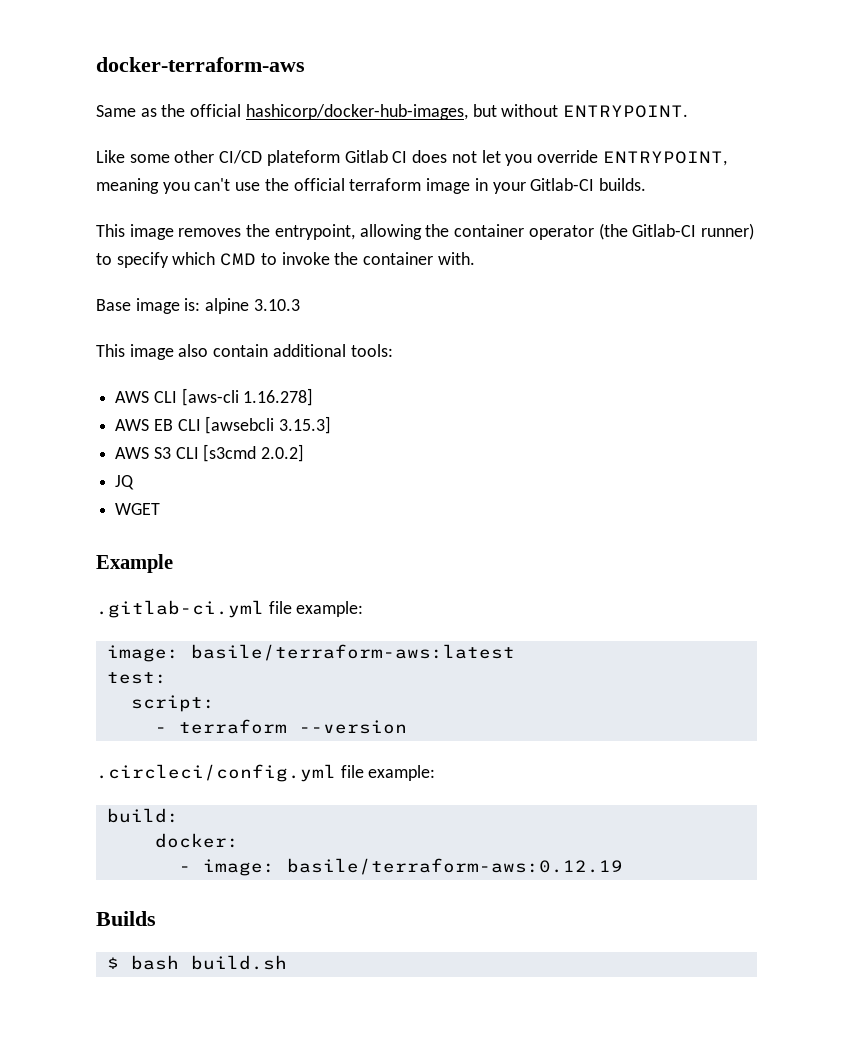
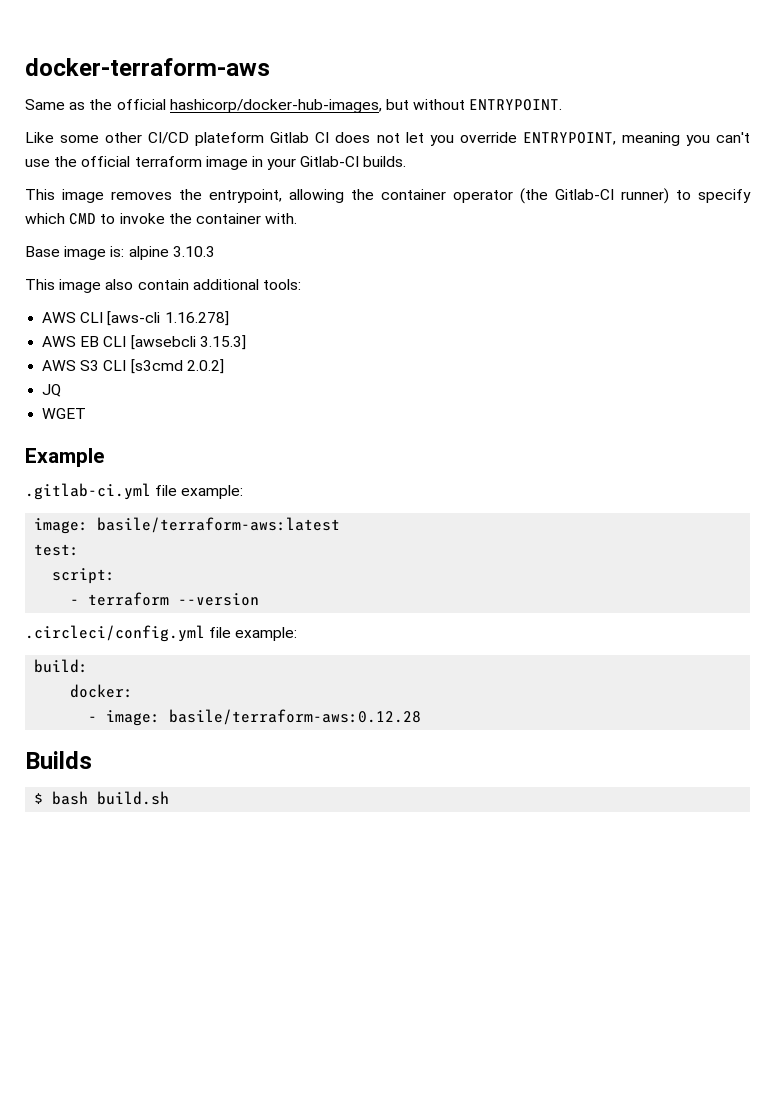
- - image: basile/terraform-aws:0.12.19
+ - image: basile/terraform-aws:0.12.28

